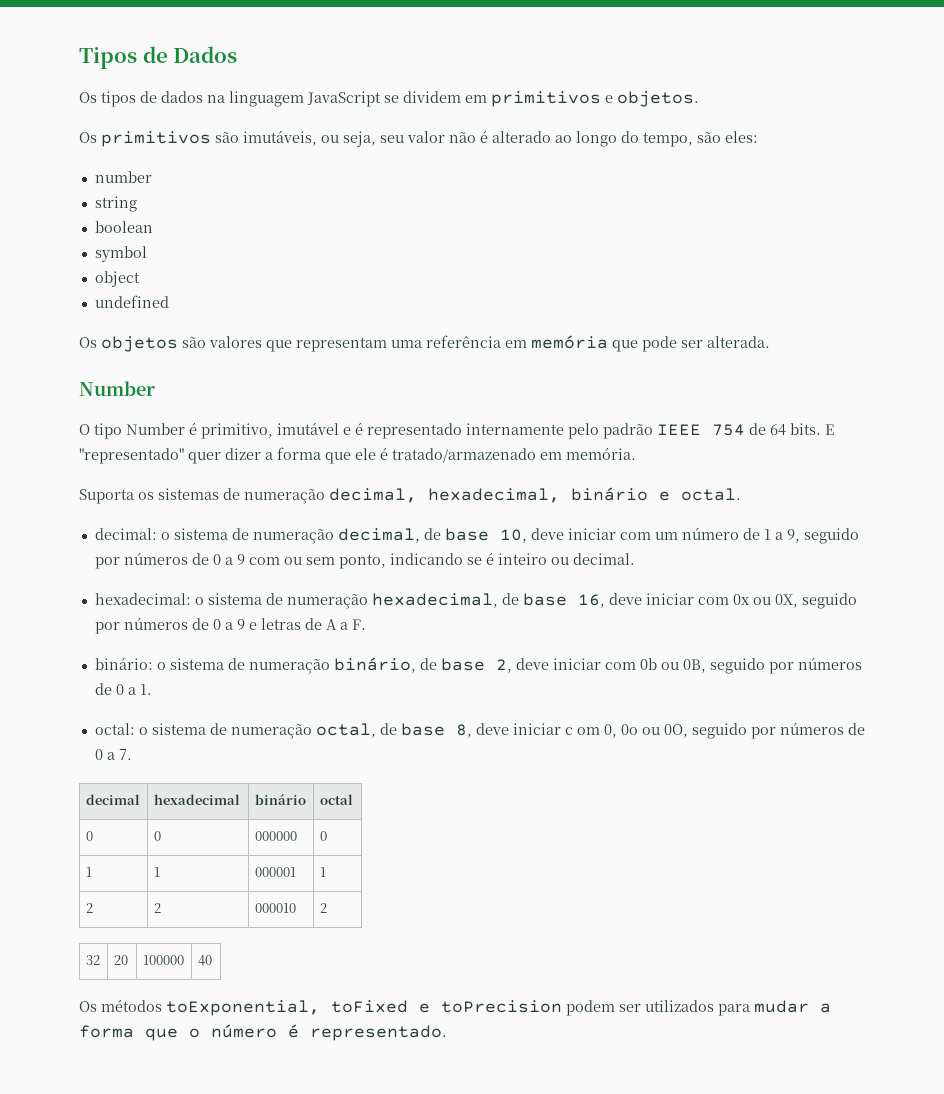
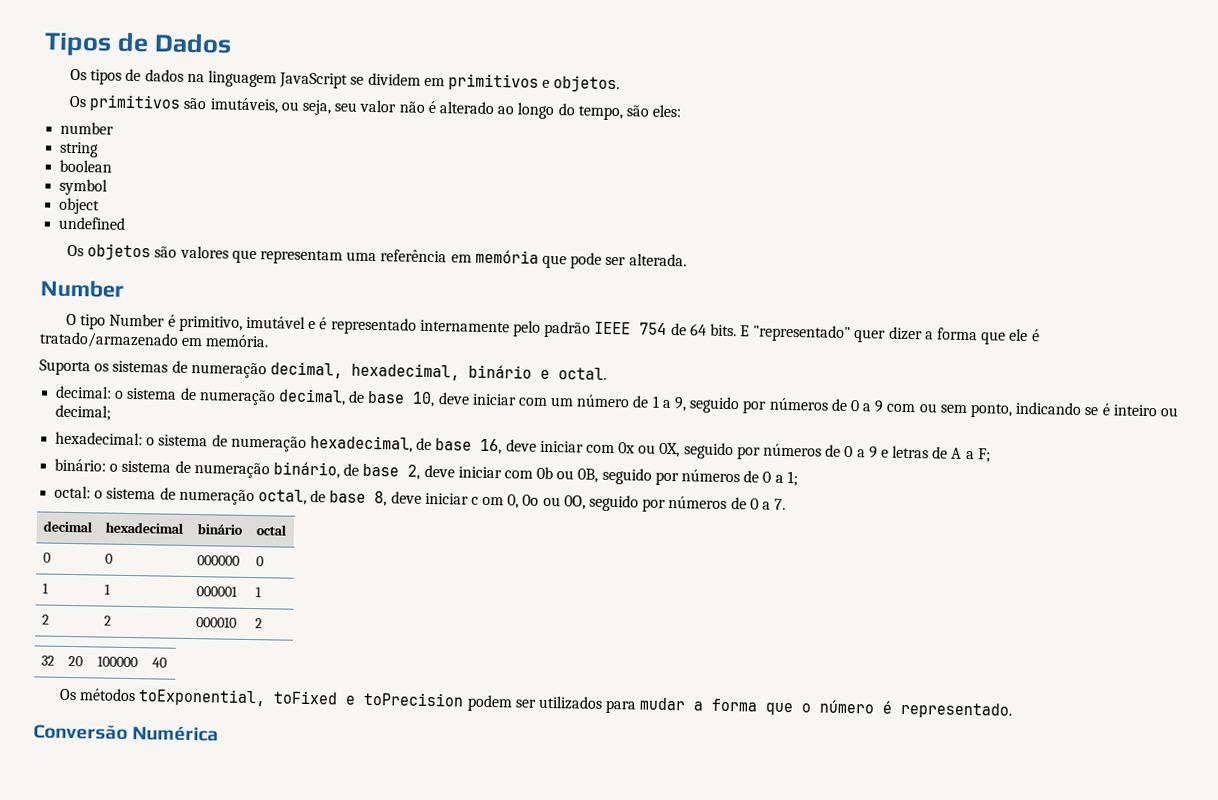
- decimal: o sistema de numeração decimal, de base 10, deve iniciar com um número de 1 a 9, seguido por números de 0 a 9 com ou sem ponto, indicando se é inteiro ou decimal.
+ decimal: o sistema de numeração decimal, de base 10, deve iniciar com um número de 1 a 9, seguido por números de 0 a 9 com ou sem ponto, indicando se é inteiro ou decimal;
- hexadecimal: o sistema de numeração hexadecimal, de base 16, deve iniciar com 0x ou 0X, seguido por números de 0 a 9 e letras de A a F.
+ hexadecimal: o sistema de numeração hexadecimal, de base 16, deve iniciar com 0x ou 0X, seguido por números de 0 a 9 e letras de A a F;
- binário: o sistema de numeração binário, de base 2, deve iniciar com 0b ou 0B, seguido por números de 0 a 1.
+ binário: o sistema de numeração binário, de base 2, deve iniciar com 0b ou 0B, seguido por números de 0 a 1;
+ Conversão Numérica

